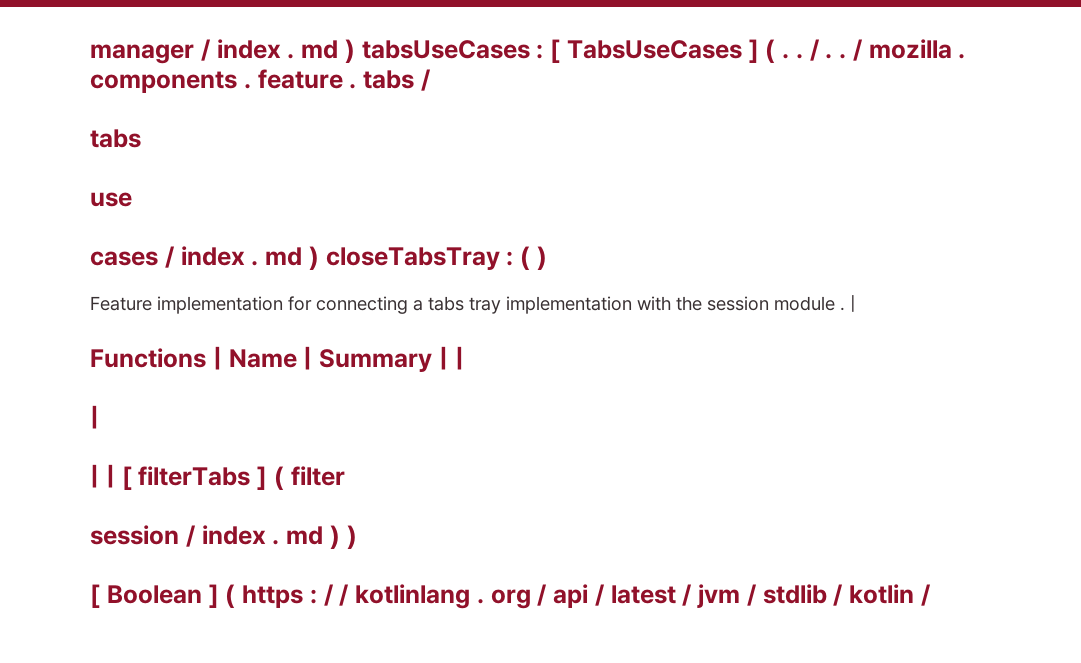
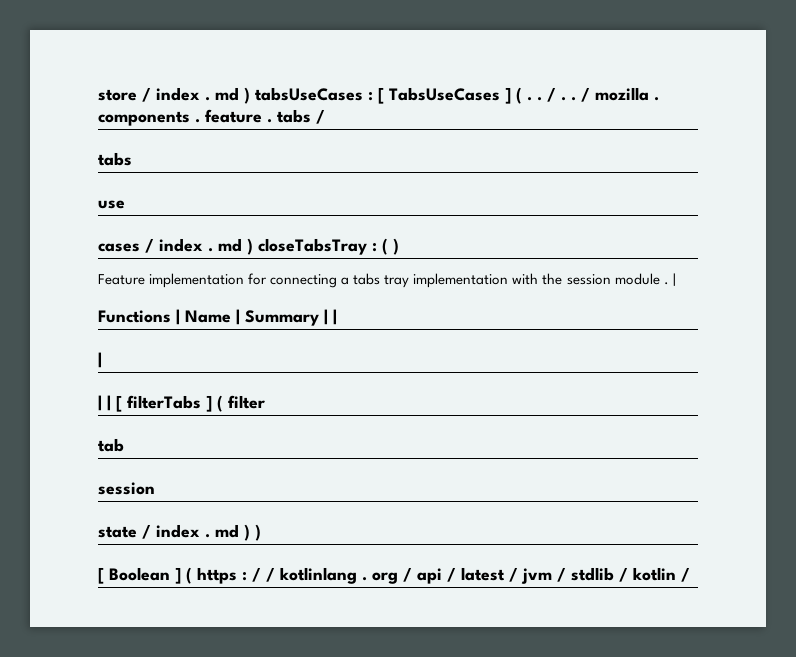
- manager / index . md ) tabsUseCases : [ TabsUseCases ] ( . .
+ store / index . md ) tabsUseCases : [ TabsUseCases ] ( . .
- session / index . md ) )
+ tab
+ session
+ state / index . md ) )

